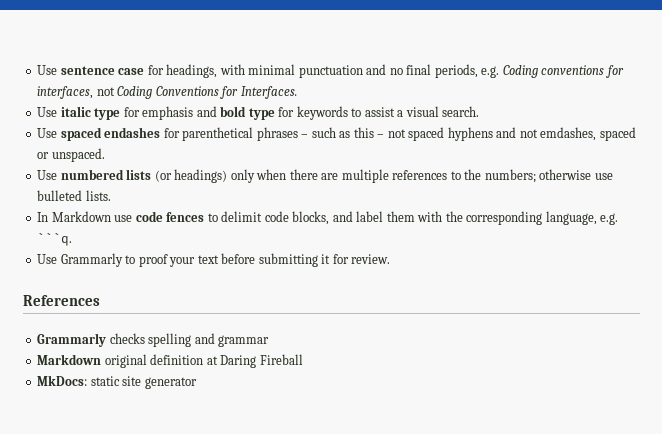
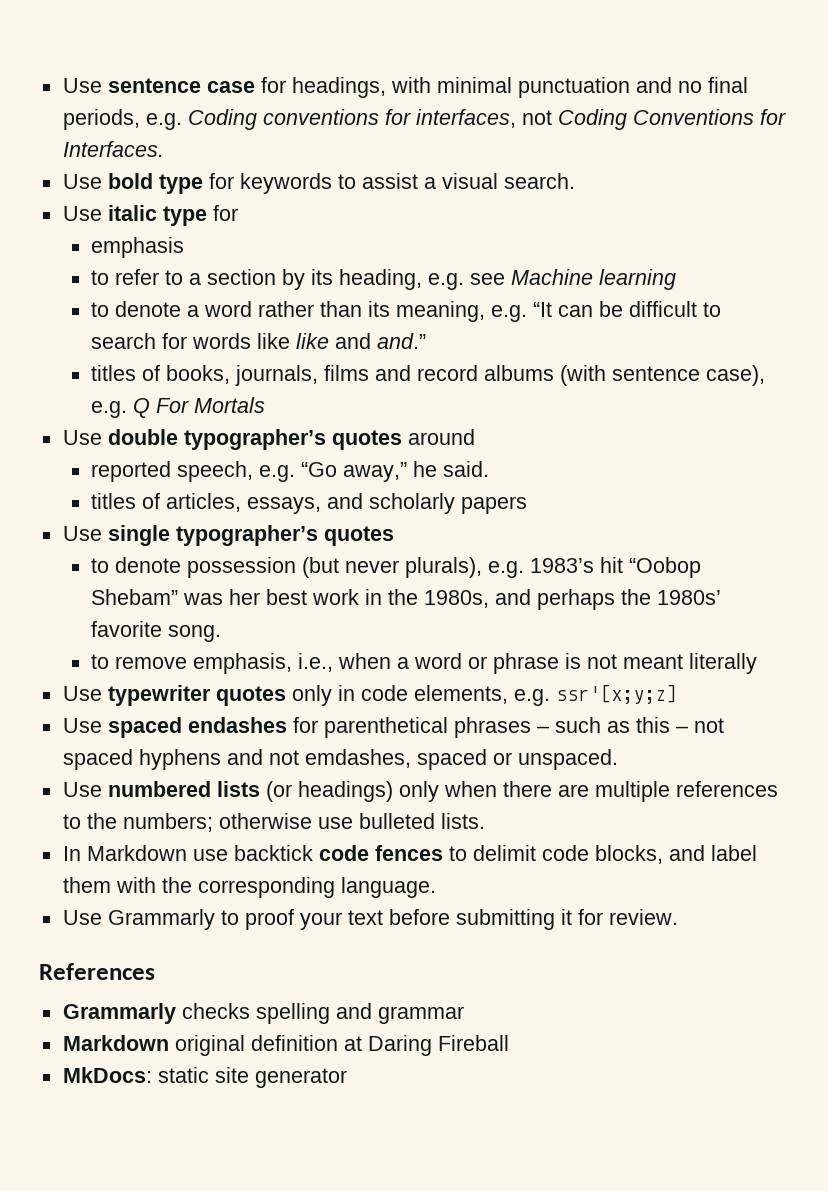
- Use italic type for emphasis and bold type for keywords to assist a visual search.
+ Use bold type for keywords to assist a visual search.
+ Use italic type for
+ emphasis
+ to refer to a section by its heading, e.g. see Machine learning
+ to denote a word rather than its meaning, e.g. “It can be difficult to search for words like like and and.”
+ titles of books, journals, films and record albums (with sentence case), e.g. Q For Mortals
+ Use double typographer’s quotes around
+ reported speech, e.g. “Go away,” he said.
+ titles of articles, essays, and scholarly papers
+ Use single typographer’s quotes
+ to denote possession (but never plurals), e.g. 1983’s hit “Oobop Shebam” was her best work in the 1980s, and perhaps the 1980s’ favorite song.
+ to remove emphasis, i.e., when a word or phrase is not meant literally
+ Use typewriter quotes only in code elements, e.g. ssr'[x;y;z]
- In Markdown use code fences to delimit code blocks, and label them with the corresponding language, e.g. ```q.
+ In Markdown use backtick code fences to delimit code blocks, and label them with the corresponding language.

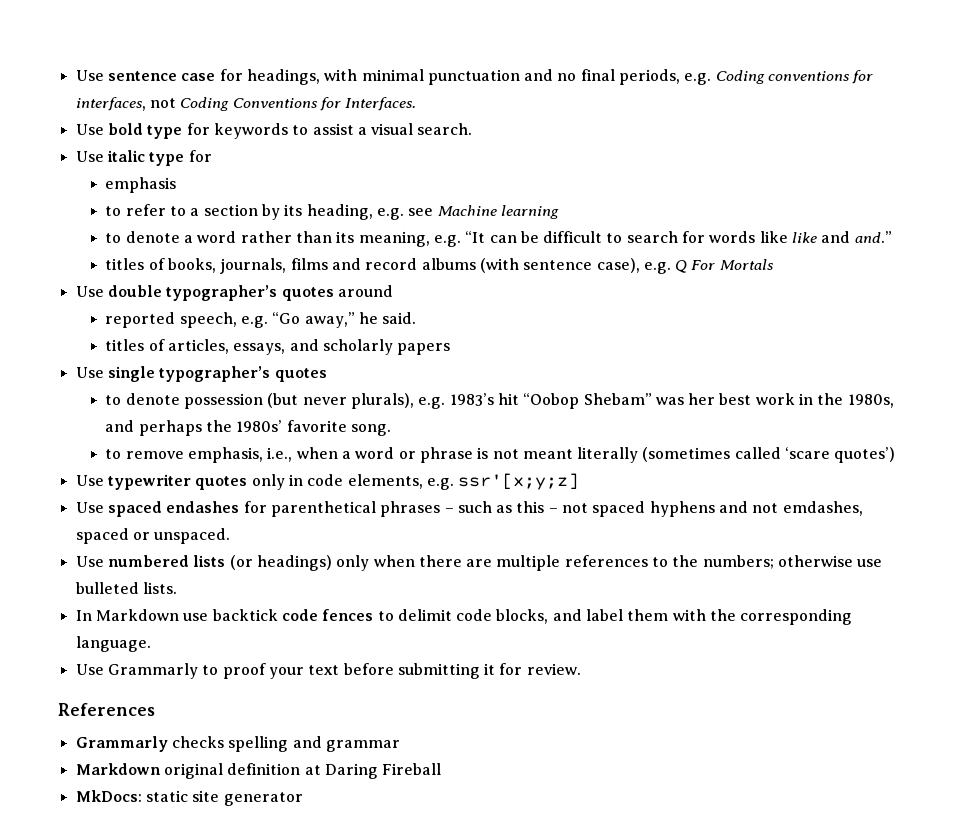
- to remove emphasis, i.e., when a word or phrase is not meant literally
+ to remove emphasis, i.e., when a word or phrase is not meant literally (sometimes called ‘scare quotes’)

